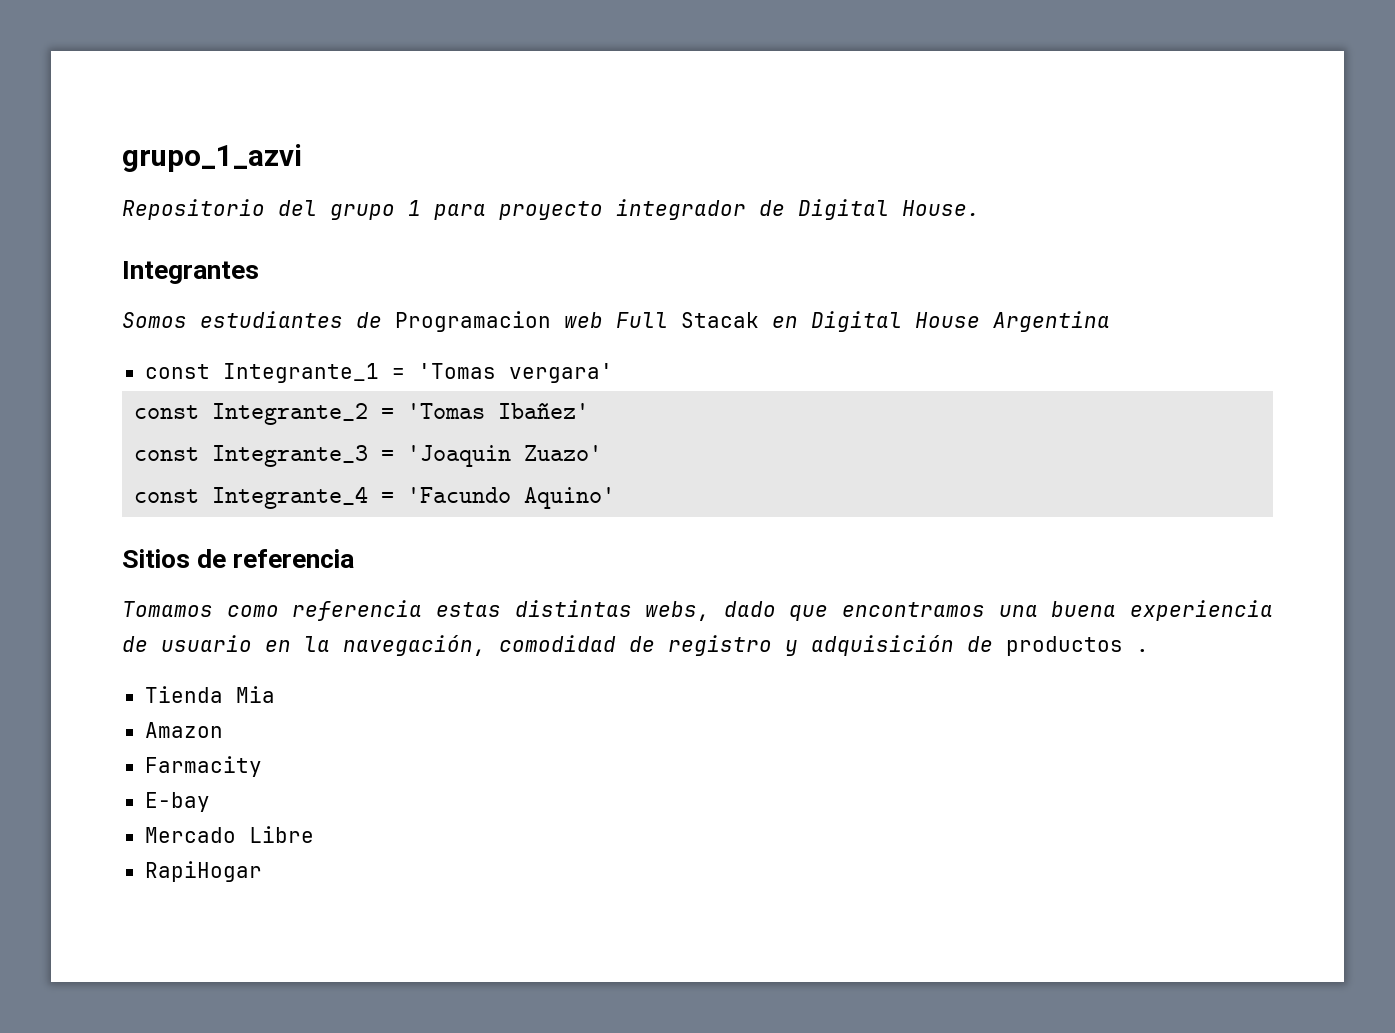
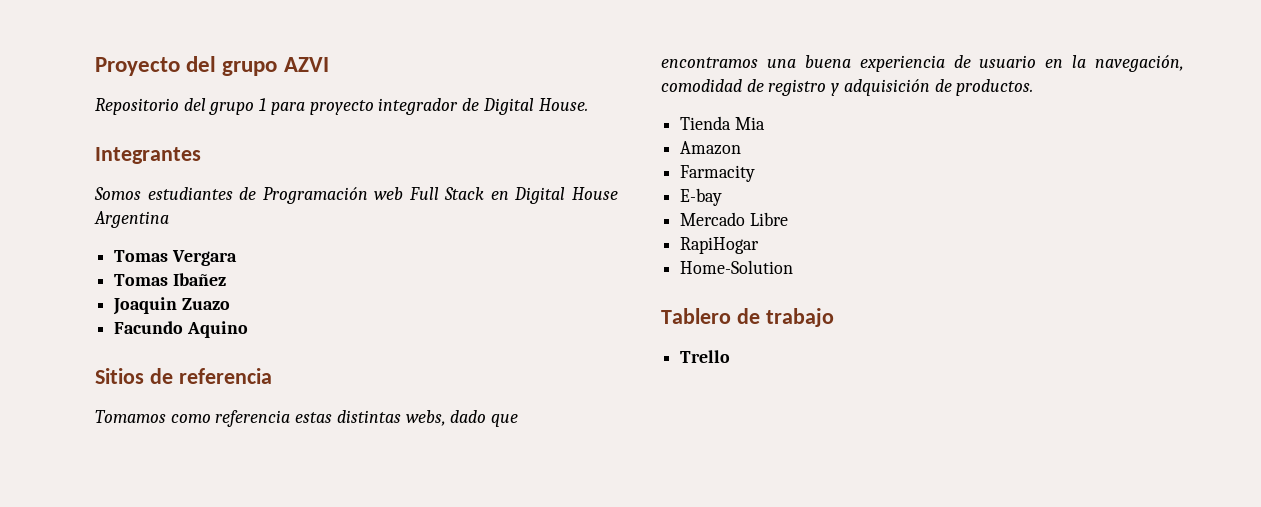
- grupo_1_azvi
+ Proyecto del grupo AZVI
- Somos estudiantes de Programacion web Full Stacak en Digital House Argentina
+ Somos estudiantes de Programación web Full Stack en Digital House Argentina
- const Integrante_1 = 'Tomas vergara'
- const Integrante_2 = 'Tomas Ibañez'
- const Integrante_3 = 'Joaquin Zuazo'
- const Integrante_4 = 'Facundo Aquino'
+ Tomas Vergara
+ Tomas Ibañez
+ Joaquin Zuazo
+ Facundo Aquino
- Tomamos como referencia estas distintas webs, dado que encontramos una buena experiencia de usuario en la navegación, comodidad de registro y adquisición de productos .
+ Tomamos como referencia estas distintas webs, dado que encontramos una buena experiencia de usuario en la navegación, comodidad de registro y adquisición de productos.
+ Home-Solution
+ Tablero de trabajo
+ Trello

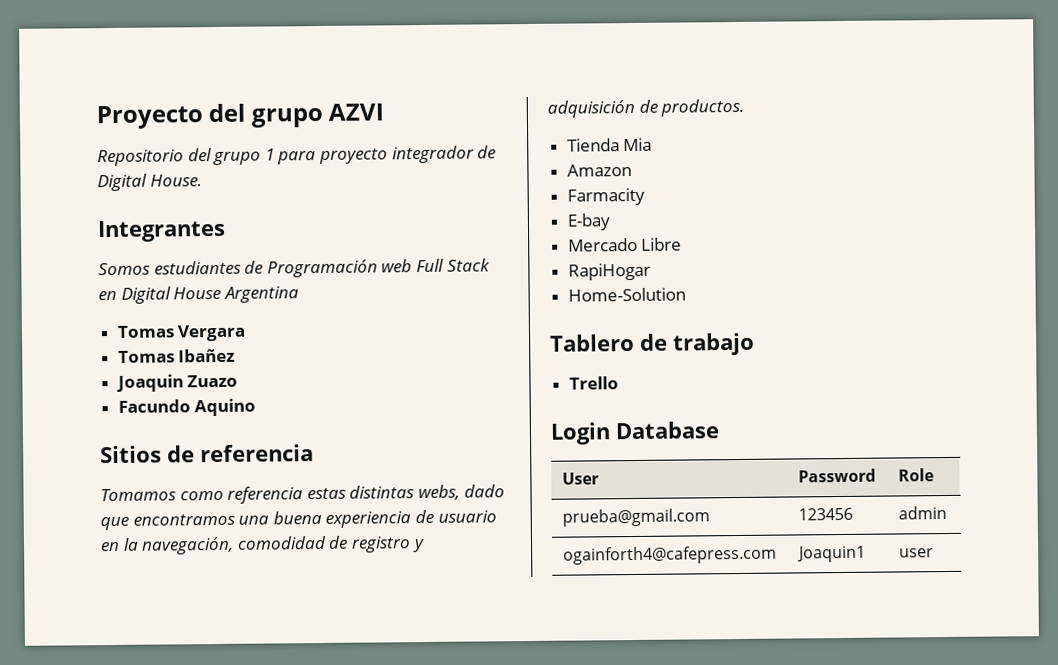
+ Login Database
+ User | Password | Role
+ prueba@gmail.com | 123456 | admin
+ ogainforth4@cafepress.com | Joaquin1 | user

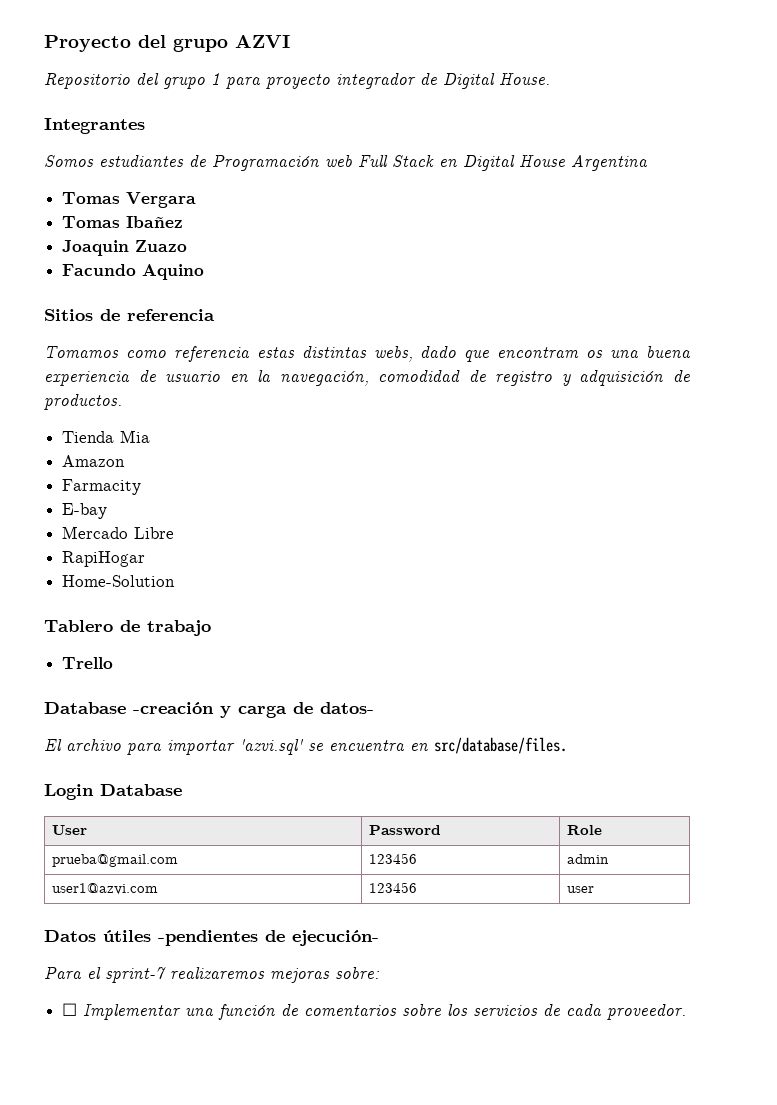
- Tomamos como referencia estas distintas webs, dado que encontramos una buena experiencia de usuario en la navegación, comodidad de registro y adquisición de productos.
+ Tomamos como referencia estas distintas webs, dado que encontram os una buena experiencia de usuario en la navegación, comodidad de registro y adquisición de productos.
+ Database -creación y carga de datos-
+ El archivo para importar 'azvi.sql' se encuentra en src/database/files.
- ogainforth4@cafepress.com | Joaquin1 | user
+ user1@azvi.com | 123456 | user
+ Datos útiles -pendientes de ejecución-
+ Para el sprint-7 realizaremos mejoras sobre:
+ ☐ Implementar una función de comentarios sobre los servicios de cada proveedor.

